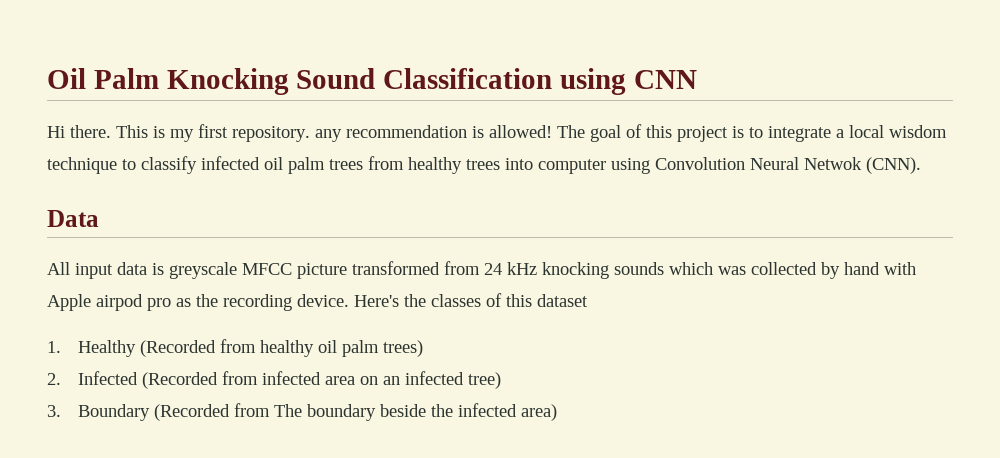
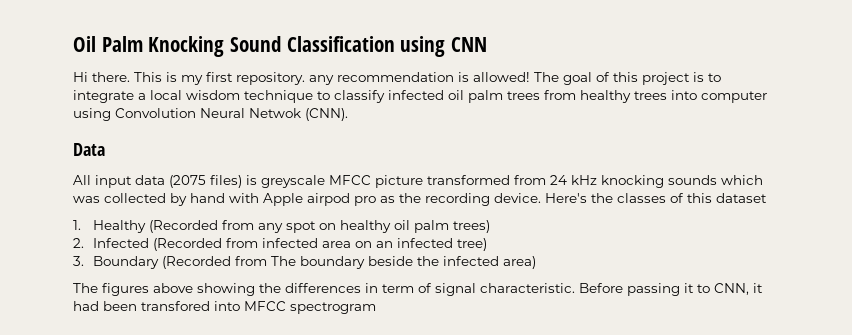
- All input data is greyscale MFCC picture transformed from 24 kHz knocking sounds which was collected by hand with Apple airpod pro as the recording device.
+ All input data (2075 files) is greyscale MFCC picture transformed from 24 kHz knocking sounds which was collected by hand with Apple airpod pro as the recording device.
- 1. Healthy (Recorded from healthy oil palm trees)
+ 1. Healthy (Recorded from any spot on healthy oil palm trees)
+ The figures above showing the differences in term of signal characteristic. Before passing it to CNN, it had been transfored into MFCC spectrogram

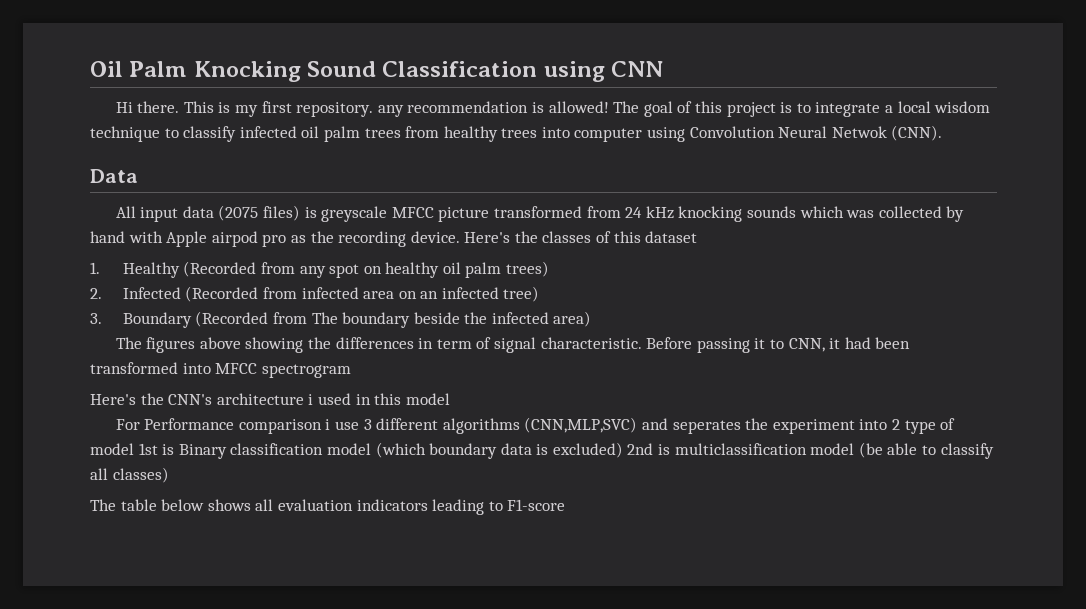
- Before passing it to CNN, it had been transfored into MFCC spectrogram
+ Before passing it to CNN, it had been transformed into MFCC spectrogram
+ Here's the CNN's architecture i used in this model
+ For Performance comparison i use 3 different algorithms (CNN,MLP,SVC) and seperates the experiment into 2 type of model 1st is Binary classification model (which boundary data is excluded) 2nd is multiclassification model (be able to classify all classes)
+ The table below shows all evaluation indicators leading to F1-score

